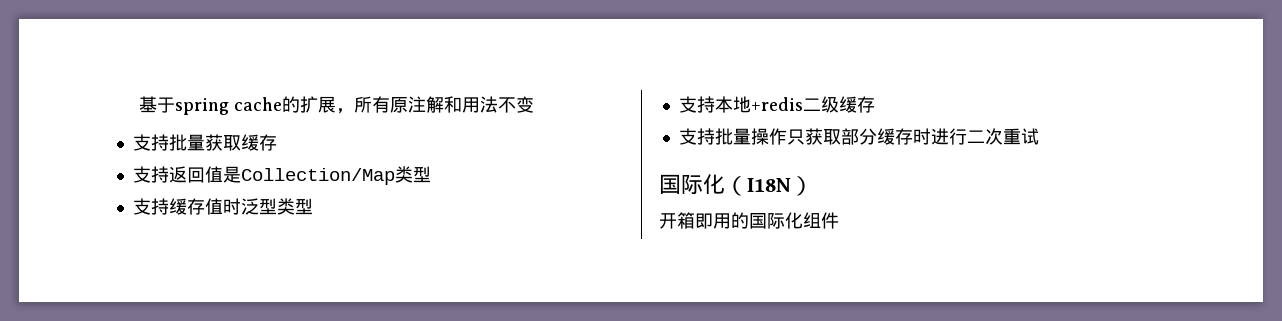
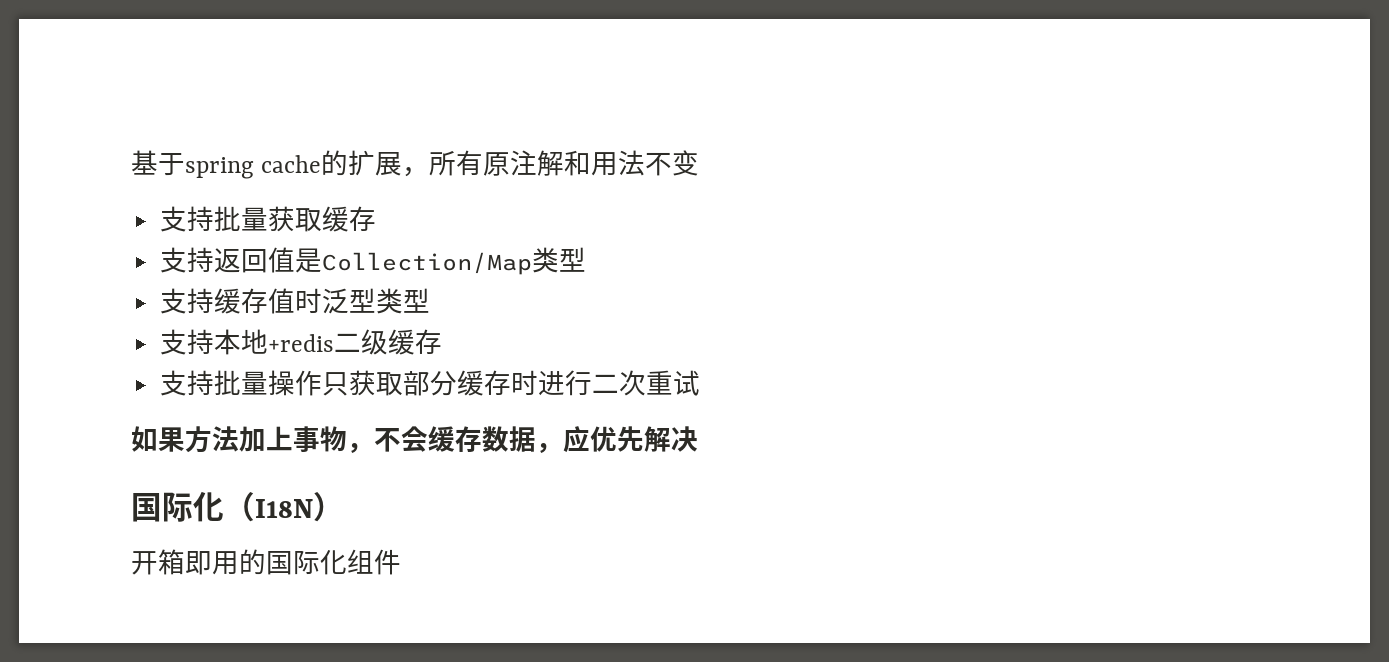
+ 如果方法加上事物，不会缓存数据，应优先解决

